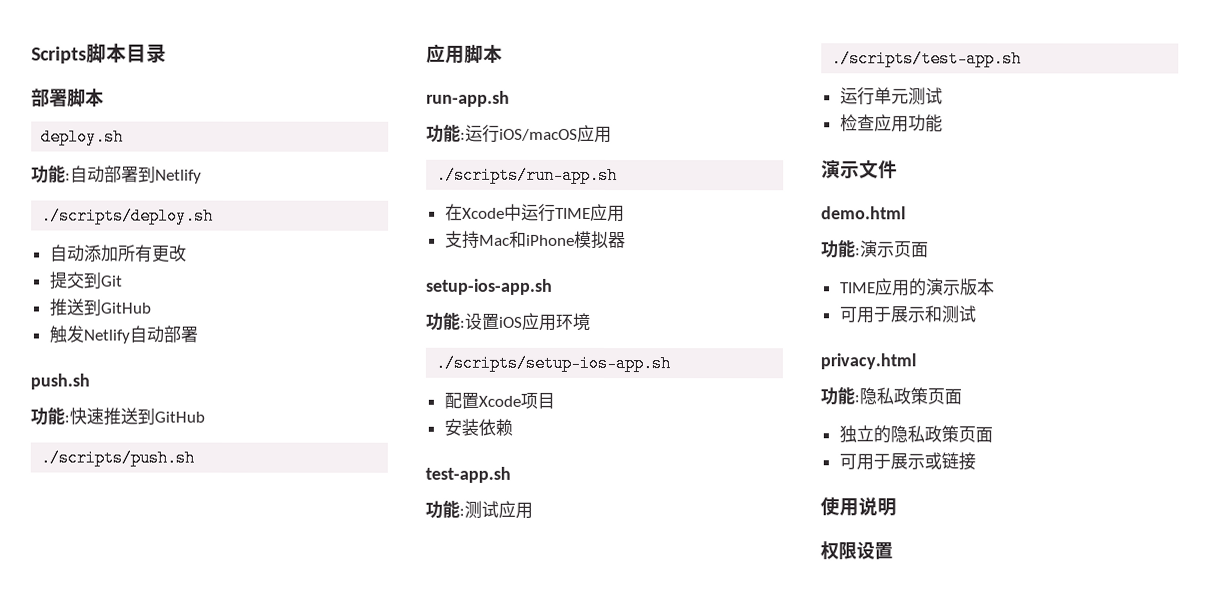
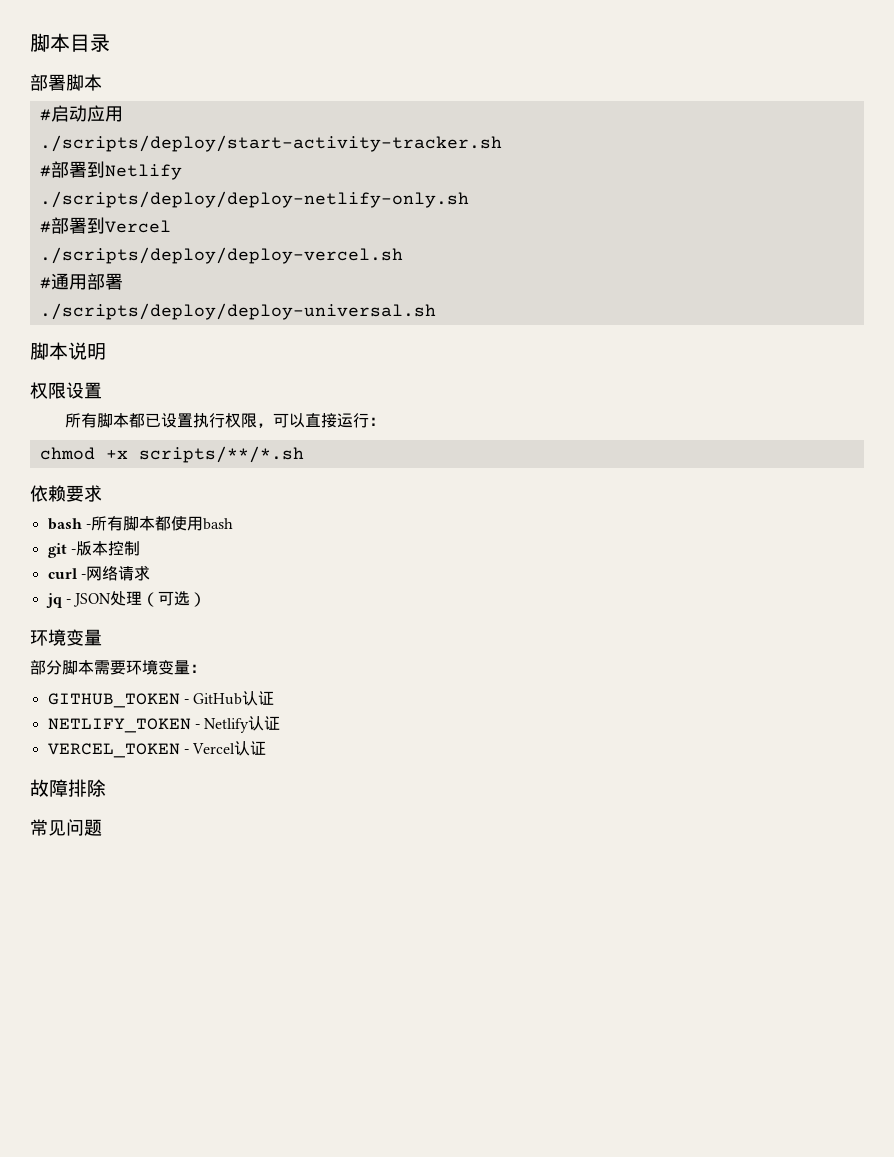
- Scripts脚本目录
+ 脚本目录
- deploy.sh
- 功能:自动部署到Netlify
- ./scripts/deploy.sh
- 自动添加所有更改
- 提交到Git
- 推送到GitHub
- 触发Netlify自动部署
- push.sh
- 功能:快速推送到GitHub
- ./scripts/push.sh
- 应用脚本
- run-app.sh
- 功能:运行iOS/macOS应用
- ./scripts/run-app.sh
- 在Xcode中运行TIME应用
- 支持Mac和iPhone模拟器
- setup-ios-app.sh
- 功能:设置iOS应用环境
- ./scripts/setup-ios-app.sh
- 配置Xcode项目
- 安装依赖
- test-app.sh
- 功能:测试应用
- ./scripts/test-app.sh
- 运行单元测试
- 检查应用功能
- 演示文件
- demo.html
- 功能:演示页面
- TIME应用的演示版本
- 可用于展示和测试
- privacy.html
- 功能:隐私政策页面
- 独立的隐私政策页面
- 可用于展示或链接
- 使用说明
+ #启动应用
+ ./scripts/deploy/start-activity-tracker.sh
+ #部署到Netlify
+ ./scripts/deploy/deploy-netlify-only.sh
+ #部署到Vercel
+ ./scripts/deploy/deploy-vercel.sh
+ #通用部署
+ ./scripts/deploy/deploy-universal.sh
+ 脚本说明
  权限设置
+ 所有脚本都已设置执行权限，可以直接运行：
+ chmod +x scripts/**/*.sh
+ 依赖要求
+ bash -所有脚本都使用bash
+ git -版本控制
+ curl -网络请求
+ jq - JSON处理（可选）
+ 环境变量
+ 部分脚本需要环境变量：
+ GITHUB_TOKEN - GitHub认证
+ NETLIFY_TOKEN - Netlify认证
+ VERCEL_TOKEN - Vercel认证
+ 故障排除
+ 常见问题

